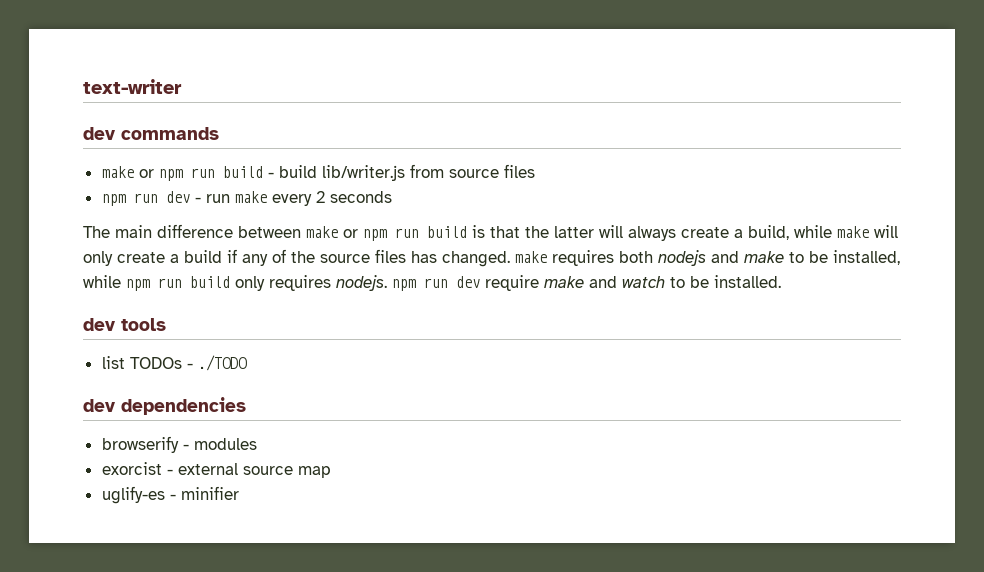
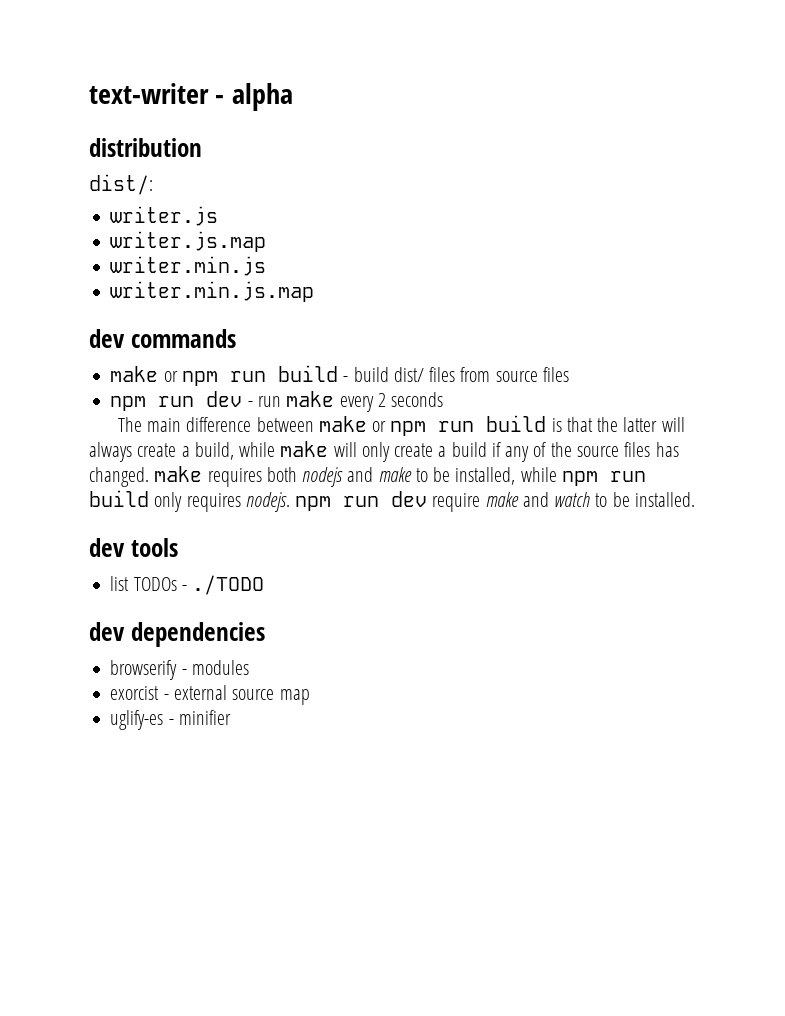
- text-writer
+ text-writer - alpha
+ distribution
+ dist/:
+ writer.js
+ writer.js.map
+ writer.min.js
+ writer.min.js.map
- make or npm run build - build lib/writer.js from source files
+ make or npm run build - build dist/ files from source files

